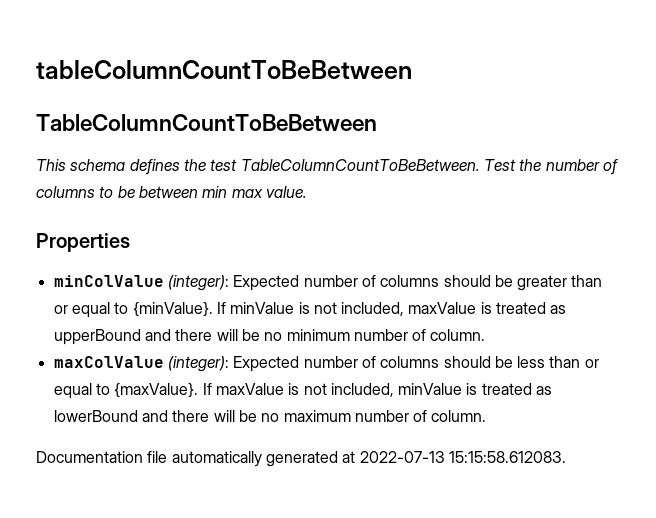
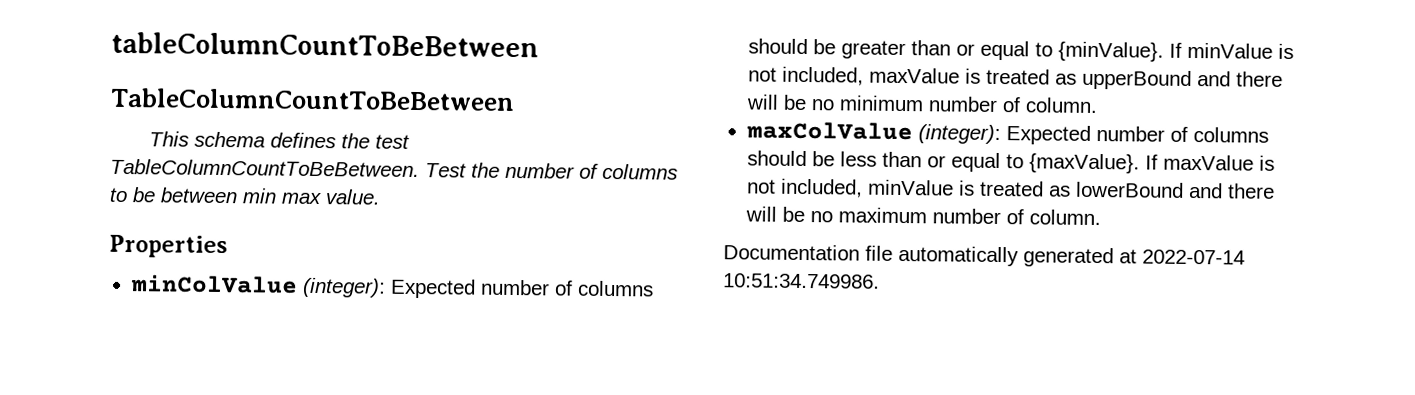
- Documentation file automatically generated at 2022-07-13 15:15:58.612083.
+ Documentation file automatically generated at 2022-07-14 10:51:34.749986.

